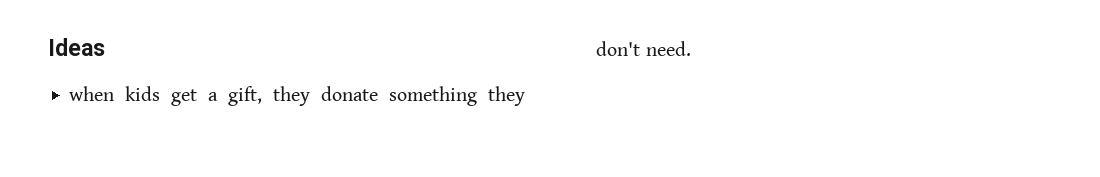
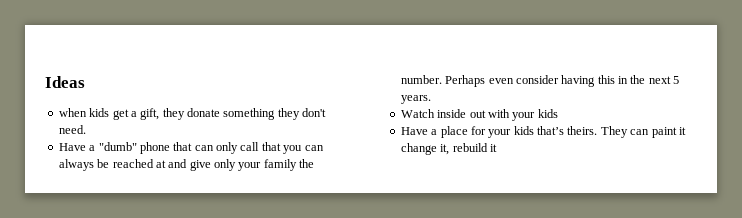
+ Have a "dumb" phone that can only call that you can always be reached at and give only your family the number. Perhaps even consider having this in the next 5 years.
+ Watch inside out with your kids
+ Have a place for your kids that’s theirs. They can paint it change it, rebuild it

